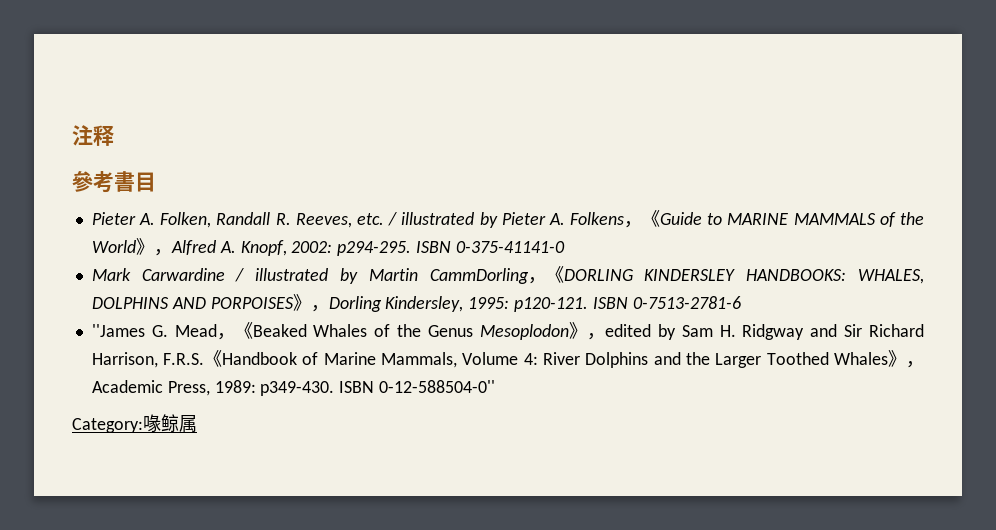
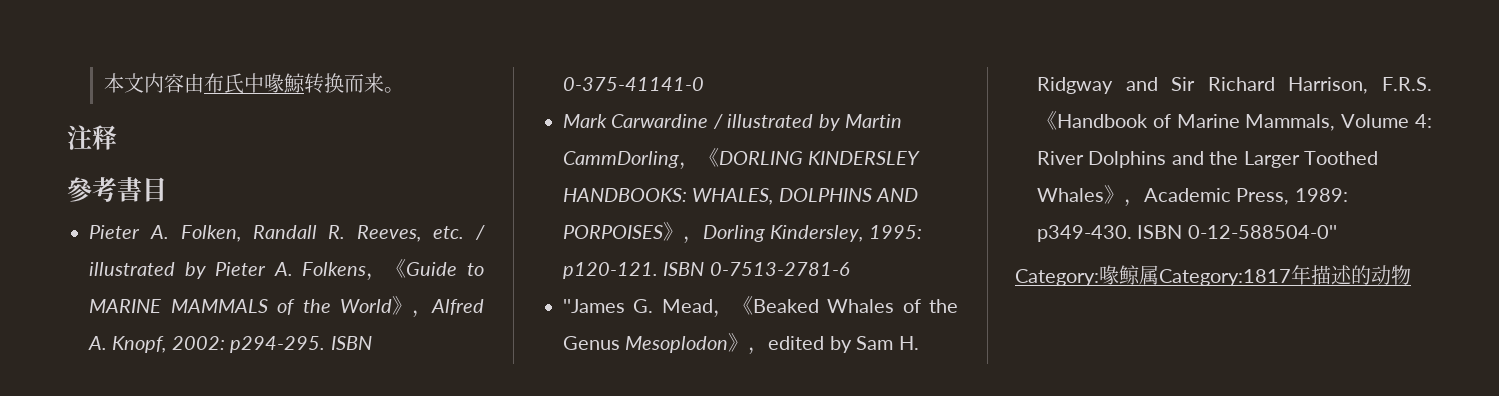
+ 本文内容由布氏中喙鯨转换而来。
- Category:喙鲸属
+ Category:喙鲸属Category:1817年描述的动物

